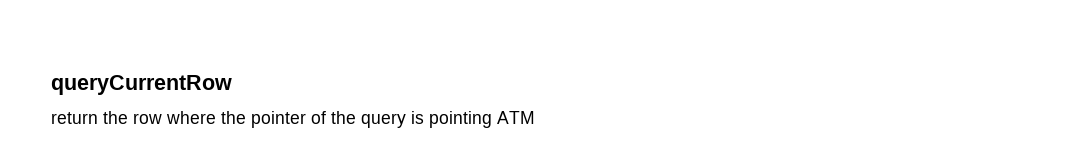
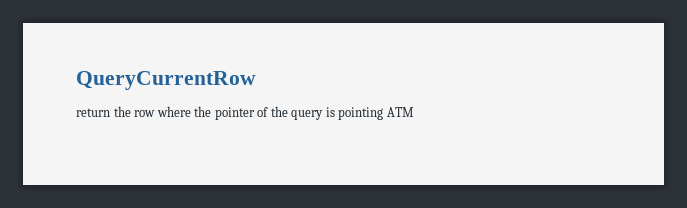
- queryCurrentRow
+ QueryCurrentRow

